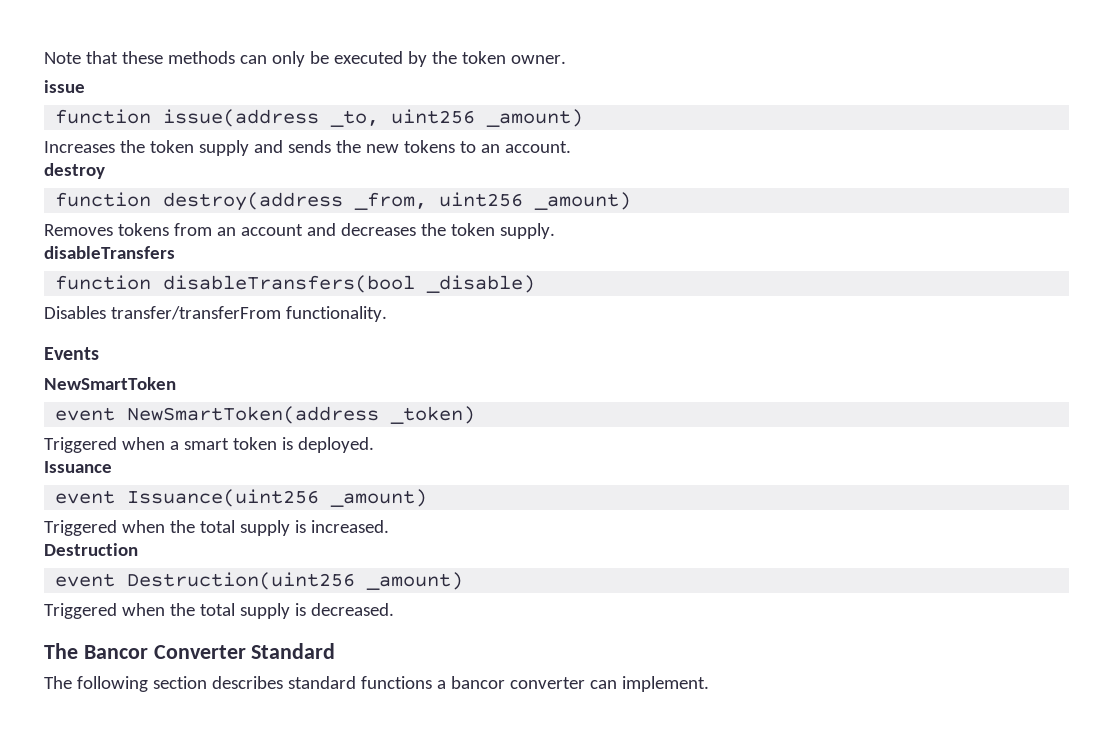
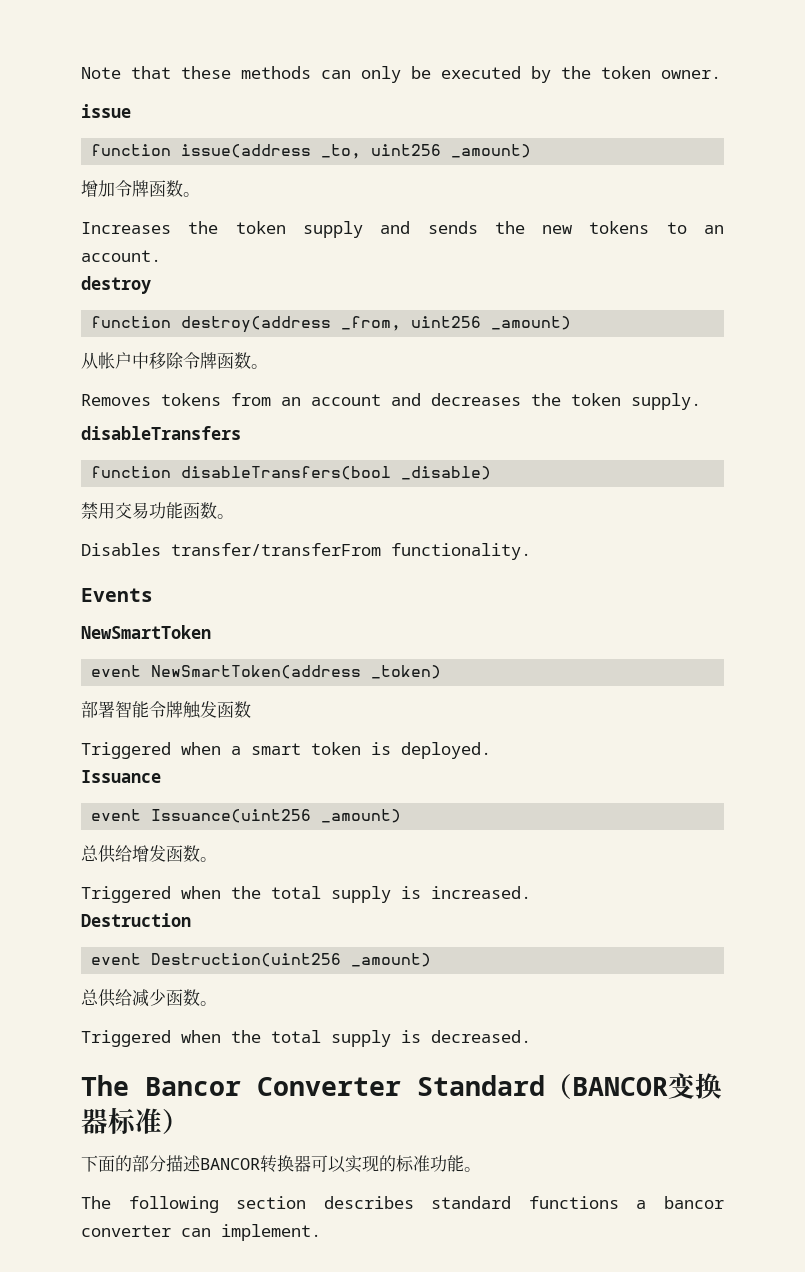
+ 增加令牌函数。
+ 从帐户中移除令牌函数。
+ 禁用交易功能函数。
+ 部署智能令牌触发函数
+ 总供给增发函数。
+ 总供给减少函数。
- The Bancor Converter Standard
+ The Bancor Converter Standard（BANCOR变换器标准）
+ 下面的部分描述BANCOR转换器可以实现的标准功能。

